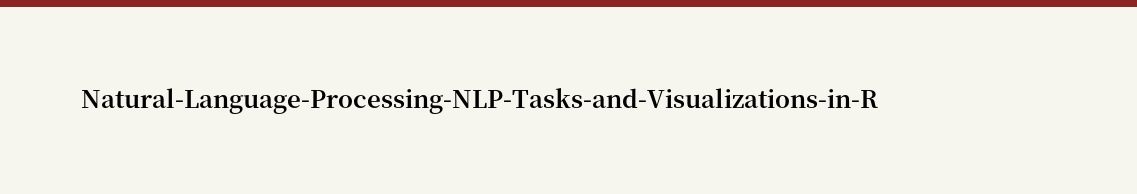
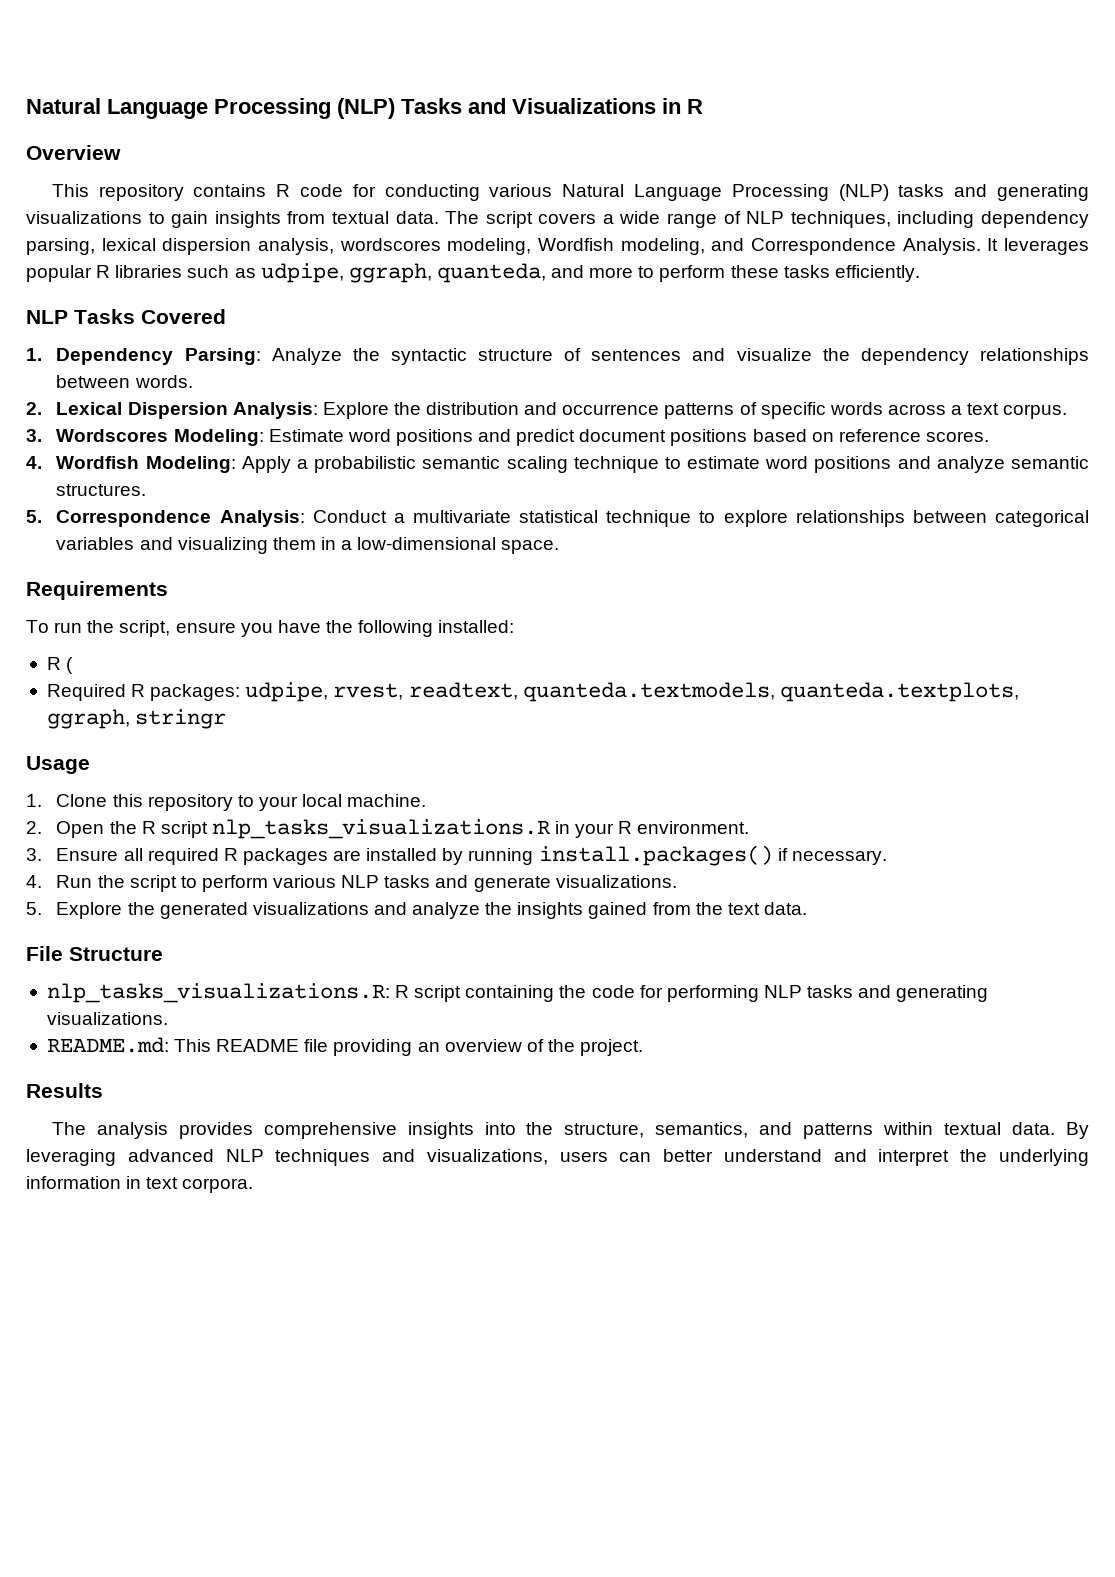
- Natural-Language-Processing-NLP-Tasks-and-Visualizations-in-R
+ Natural Language Processing (NLP) Tasks and Visualizations in R
+ Overview
+ This repository contains R code for conducting various Natural Language Processing (NLP) tasks and generating visualizations to gain insights from textual data. The script covers a wide range of NLP techniques, including dependency parsing, lexical dispersion analysis, wordscores modeling, Wordfish modeling, and Correspondence Analysis. It leverages popular R libraries such as udpipe, ggraph, quanteda, and more to perform these tasks efficiently.
+ NLP Tasks Covered
+ 1. Dependency Parsing: Analyze the syntactic structure of sentences and visualize the dependency relationships between words.
+ 2. Lexical Dispersion Analysis: Explore the distribution and occurrence patterns of specific words across a text corpus.
+ 3. Wordscores Modeling: Estimate word positions and predict document positions based on reference scores.
+ 4. Wordfish Modeling: Apply a probabilistic semantic scaling technique to estimate word positions and analyze semantic structures.
+ 5. Correspondence Analysis: Conduct a multivariate statistical technique to explore relationships between categorical variables and visualizing them in a low-dimensional space.
+ Requirements
+ To run the script, ensure you have the following installed:
+ R (
+ Required R packages: udpipe, rvest, readtext, quanteda.textmodels, quanteda.textplots, ggraph, stringr
+ Usage
+ 1. Clone this repository to your local machine.
+ 2. Open the R script nlp_tasks_visualizations.R in your R environment.
+ 3. Ensure all required R packages are installed by running install.packages() if necessary.
+ 4. Run the script to perform various NLP tasks and generate visualizations.
+ 5. Explore the generated visualizations and analyze the insights gained from the text data.
+ File Structure
+ nlp_tasks_visualizations.R: R script containing the code for performing NLP tasks and generating visualizations.
+ README.md: This README file providing an overview of the project.
+ Results
+ The analysis provides comprehensive insights into the structure, semantics, and patterns within textual data. By leveraging advanced NLP techniques and visualizations, users can better understand and interpret the underlying information in text corpora.

